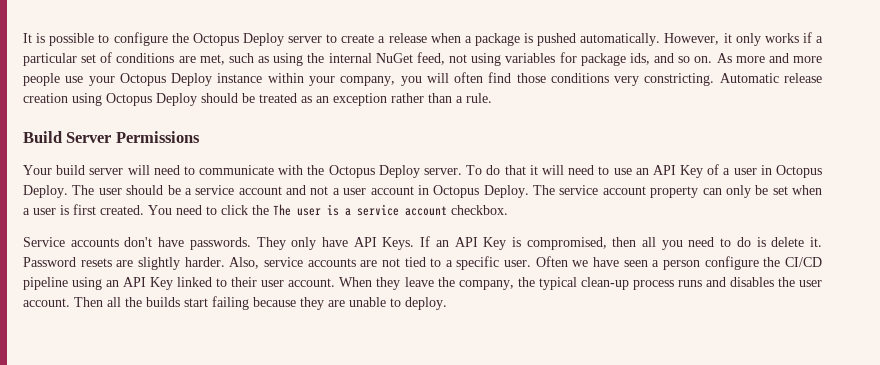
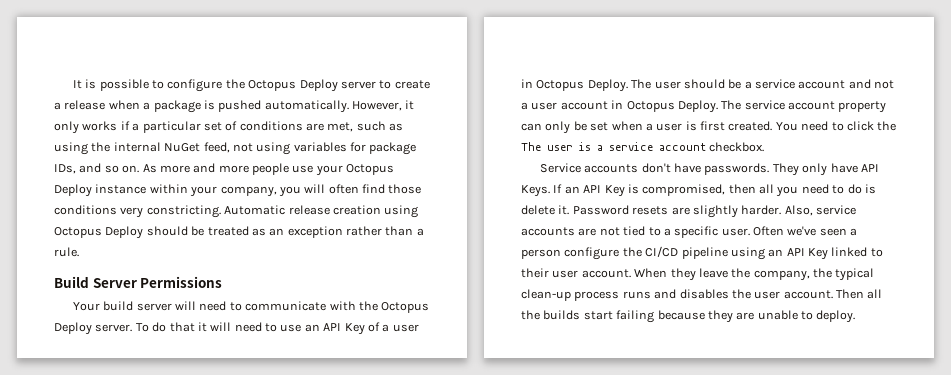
- However, it only works if a particular set of conditions are met, such as using the internal NuGet feed, not using variables for package ids, and so on.
+ However, it only works if a particular set of conditions are met, such as using the internal NuGet feed, not using variables for package IDs, and so on.
- Often we have seen a person configure the CI/CD pipeline using an API Key linked to their user account.
+ Often we've seen a person configure the CI/CD pipeline using an API Key linked to their user account.

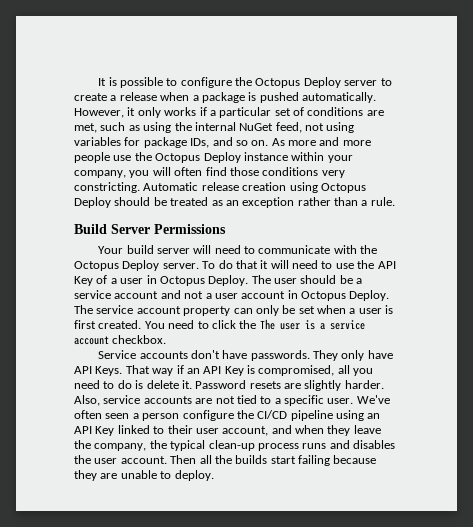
- As more and more people use your Octopus Deploy instance within your company, you will often find those conditions very constricting.
+ As more and more people use the Octopus Deploy instance within your company, you will often find those conditions very constricting.
- To do that it will need to use an API Key of a user in Octopus Deploy.
+ To do that it will need to use the API Key of a user in Octopus Deploy.
- If an API Key is compromised, then all you need to do is delete it.
+ That way if an API Key is compromised, all you need to do is delete it.
- Often we've seen a person configure the CI/CD pipeline using an API Key linked to their user account. When they leave the company, the typical clean-up process runs and disables the user account.
+ We've often seen a person configure the CI/CD pipeline using an API Key linked to their user account, and when they leave the company, the typical clean-up process runs and disables the user account.

